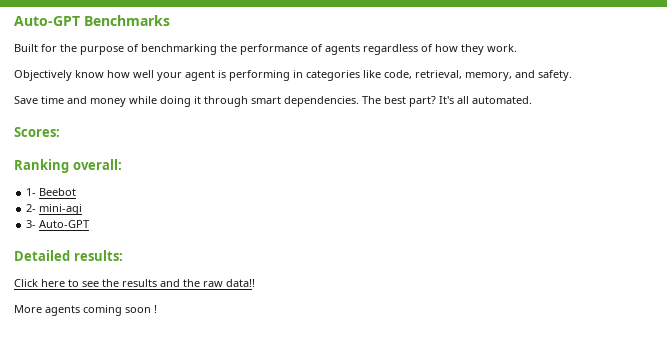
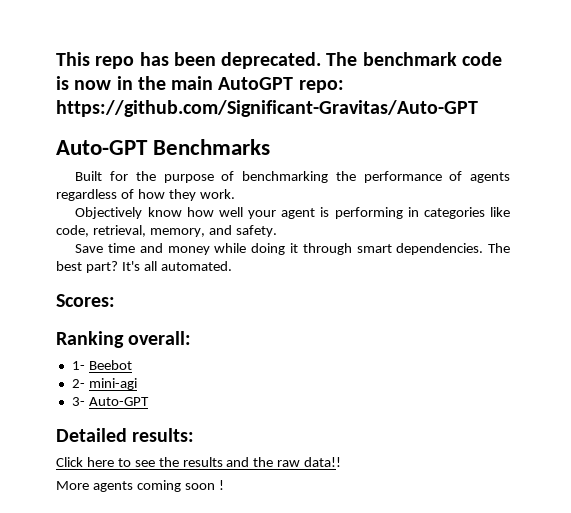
+ This repo has been deprecated. The benchmark code is now in the main AutoGPT repo: https://github.com/Significant-Gravitas/Auto-GPT

